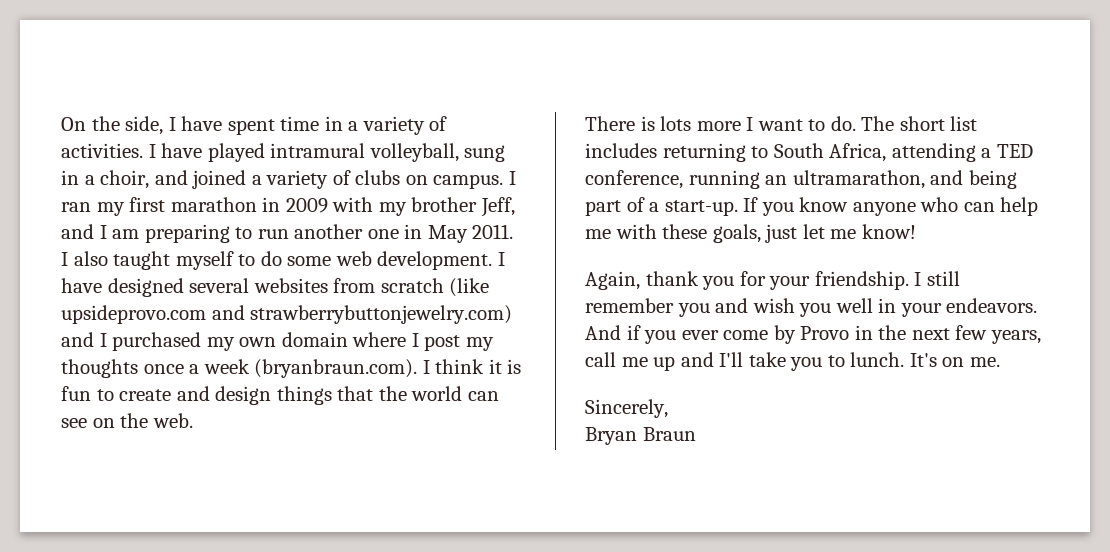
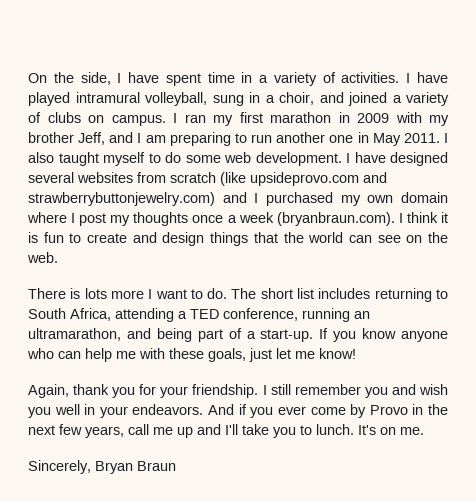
- Sincerely,
- Bryan Braun
+ Sincerely, Bryan Braun

